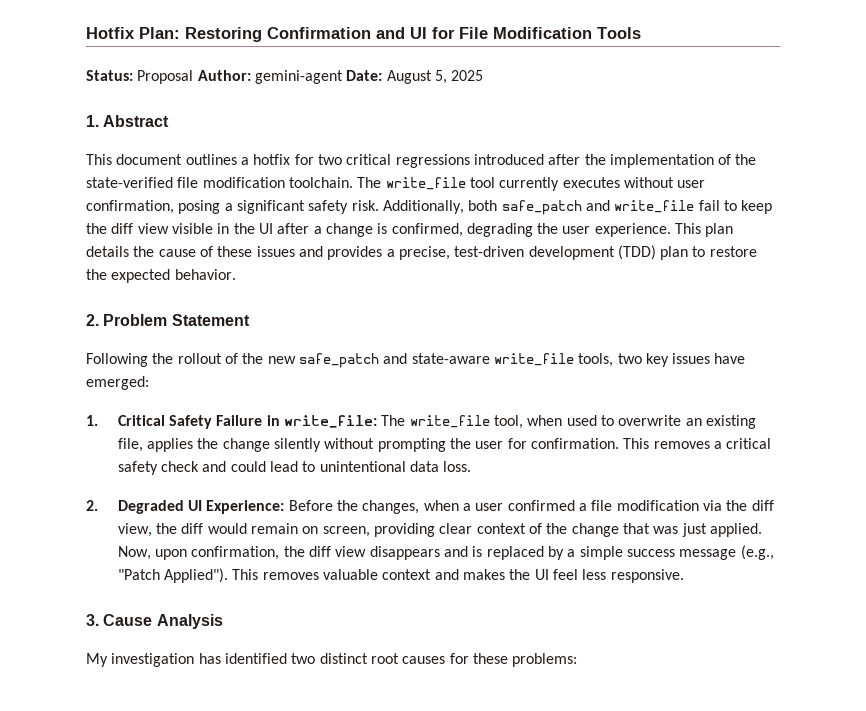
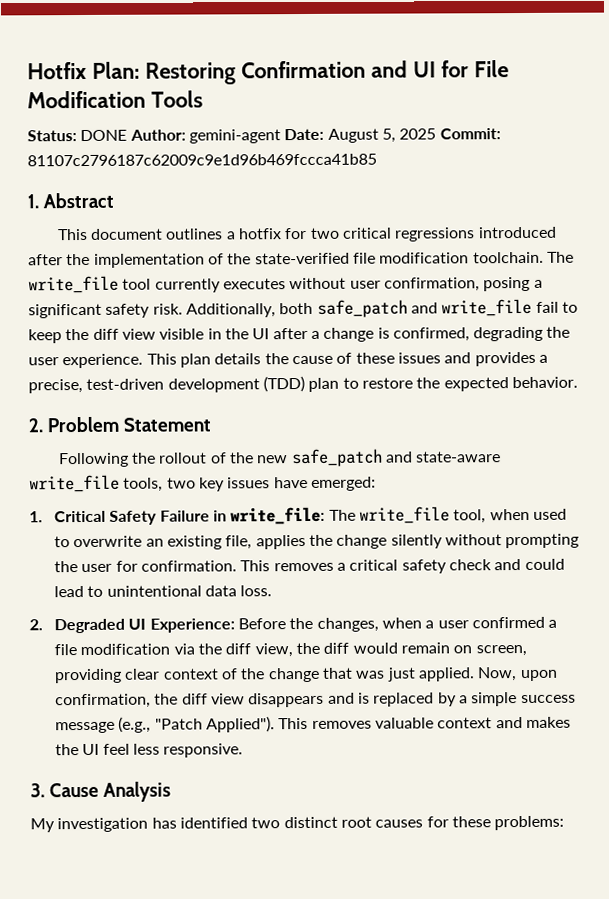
- Status: Proposal Author: gemini-agent Date: August 5, 2025
+ Status: DONE Author: gemini-agent Date: August 5, 2025 Commit: 81107c2796187c62009c9e1d96b469fccca41b85

